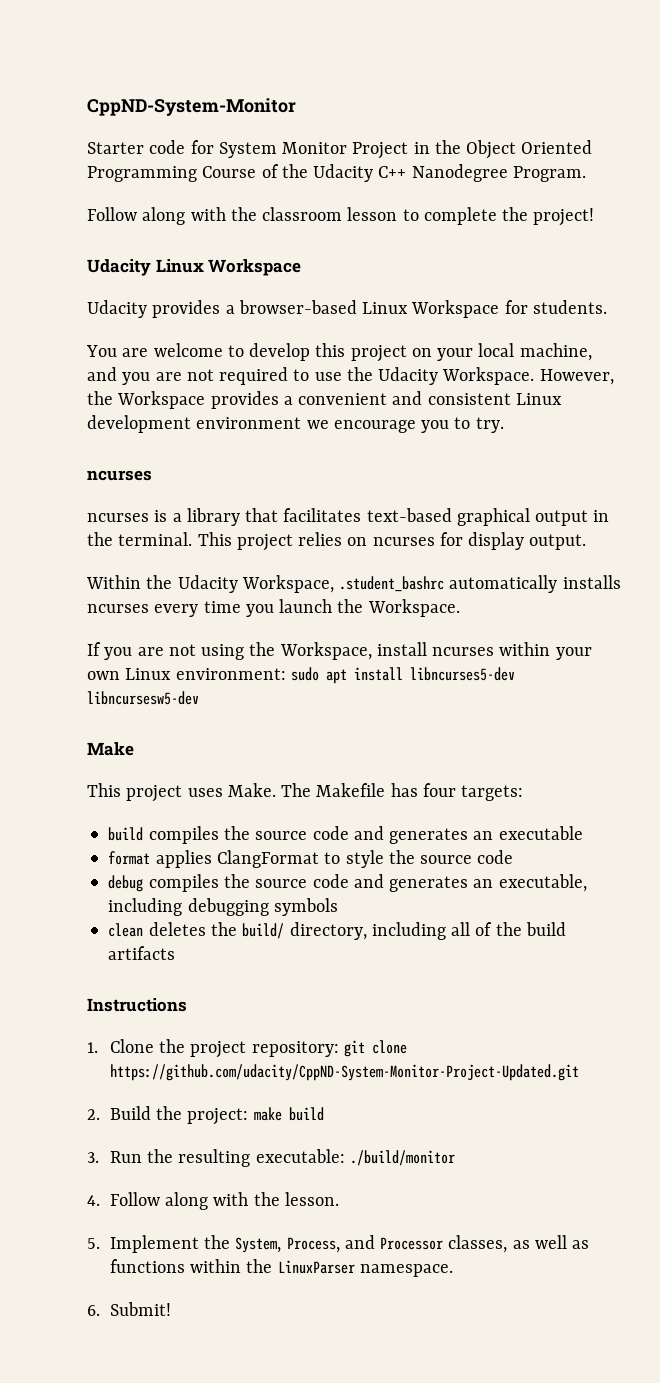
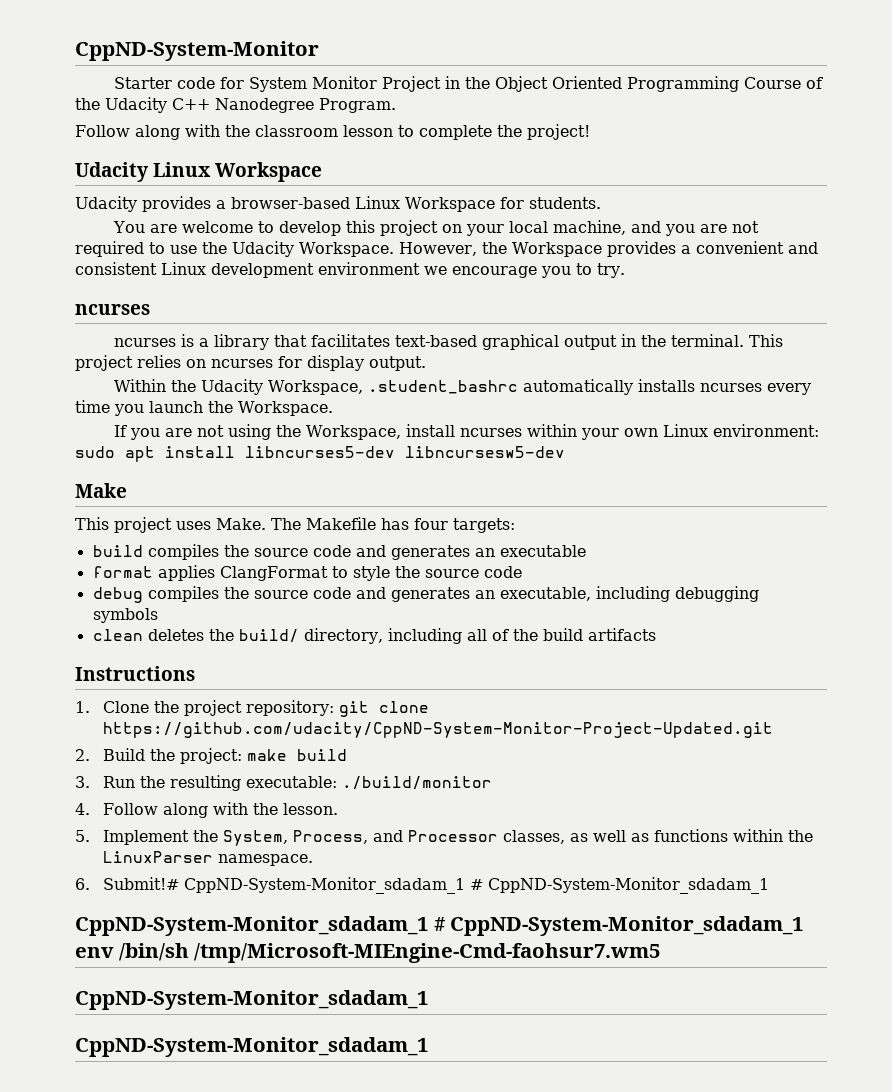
- 6. Submit!
+ 6. Submit!# CppND-System-Monitor_sdadam_1 # CppND-System-Monitor_sdadam_1
+ CppND-System-Monitor_sdadam_1 # CppND-System-Monitor_sdadam_1 env /bin/sh /tmp/Microsoft-MIEngine-Cmd-faohsur7.wm5
+ CppND-System-Monitor_sdadam_1
+ CppND-System-Monitor_sdadam_1

